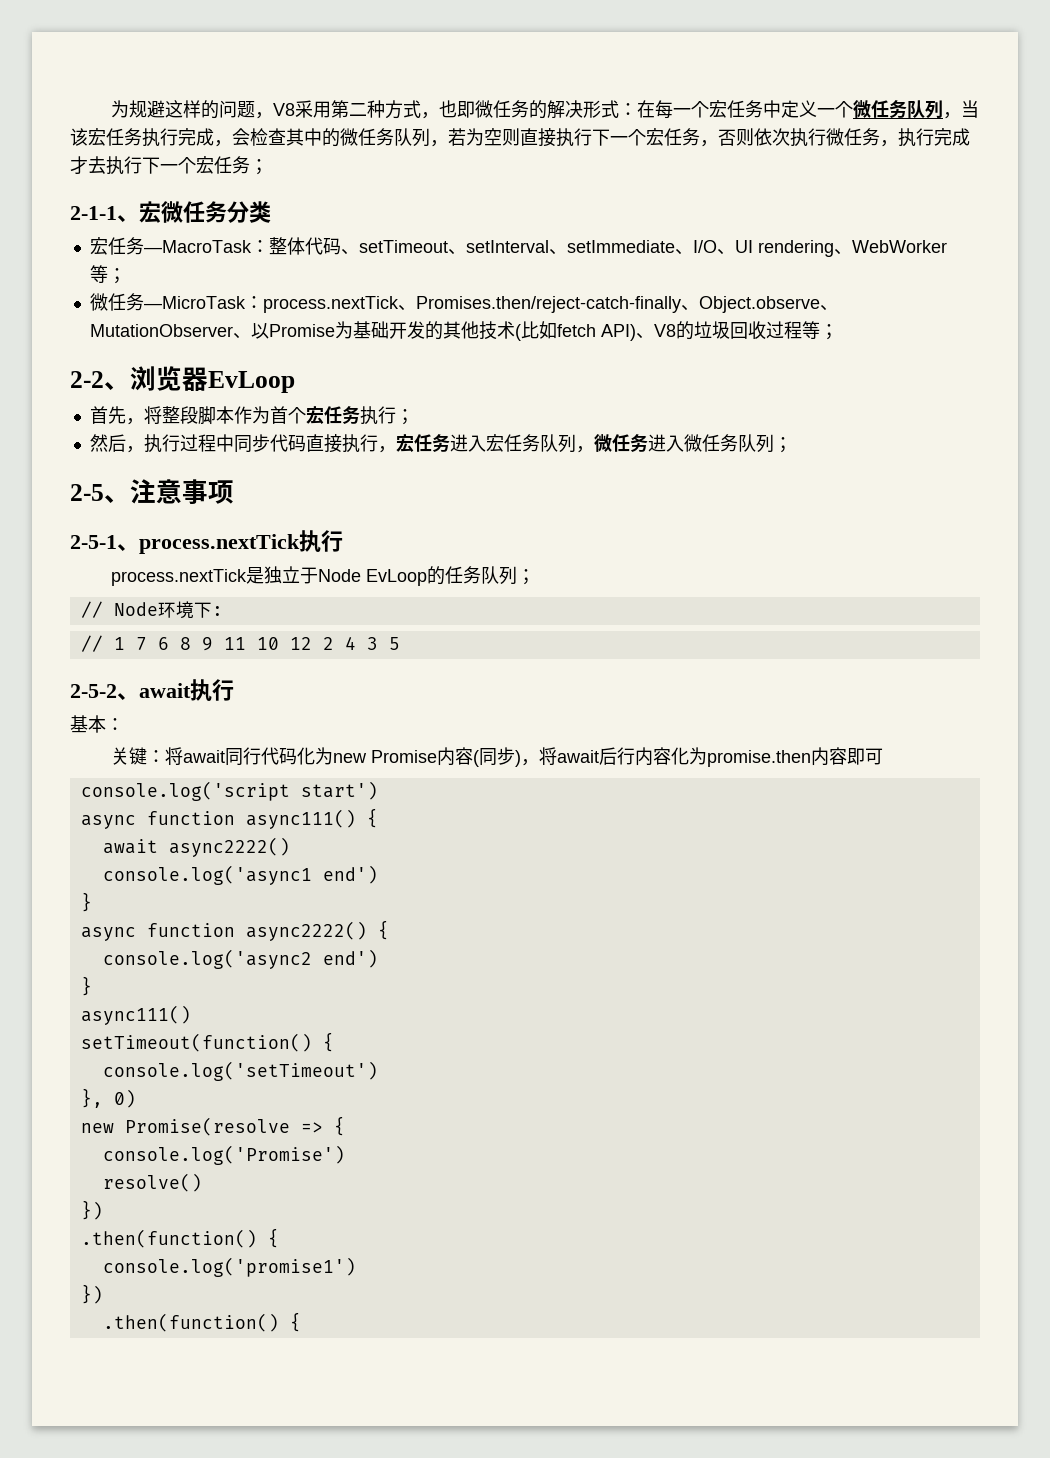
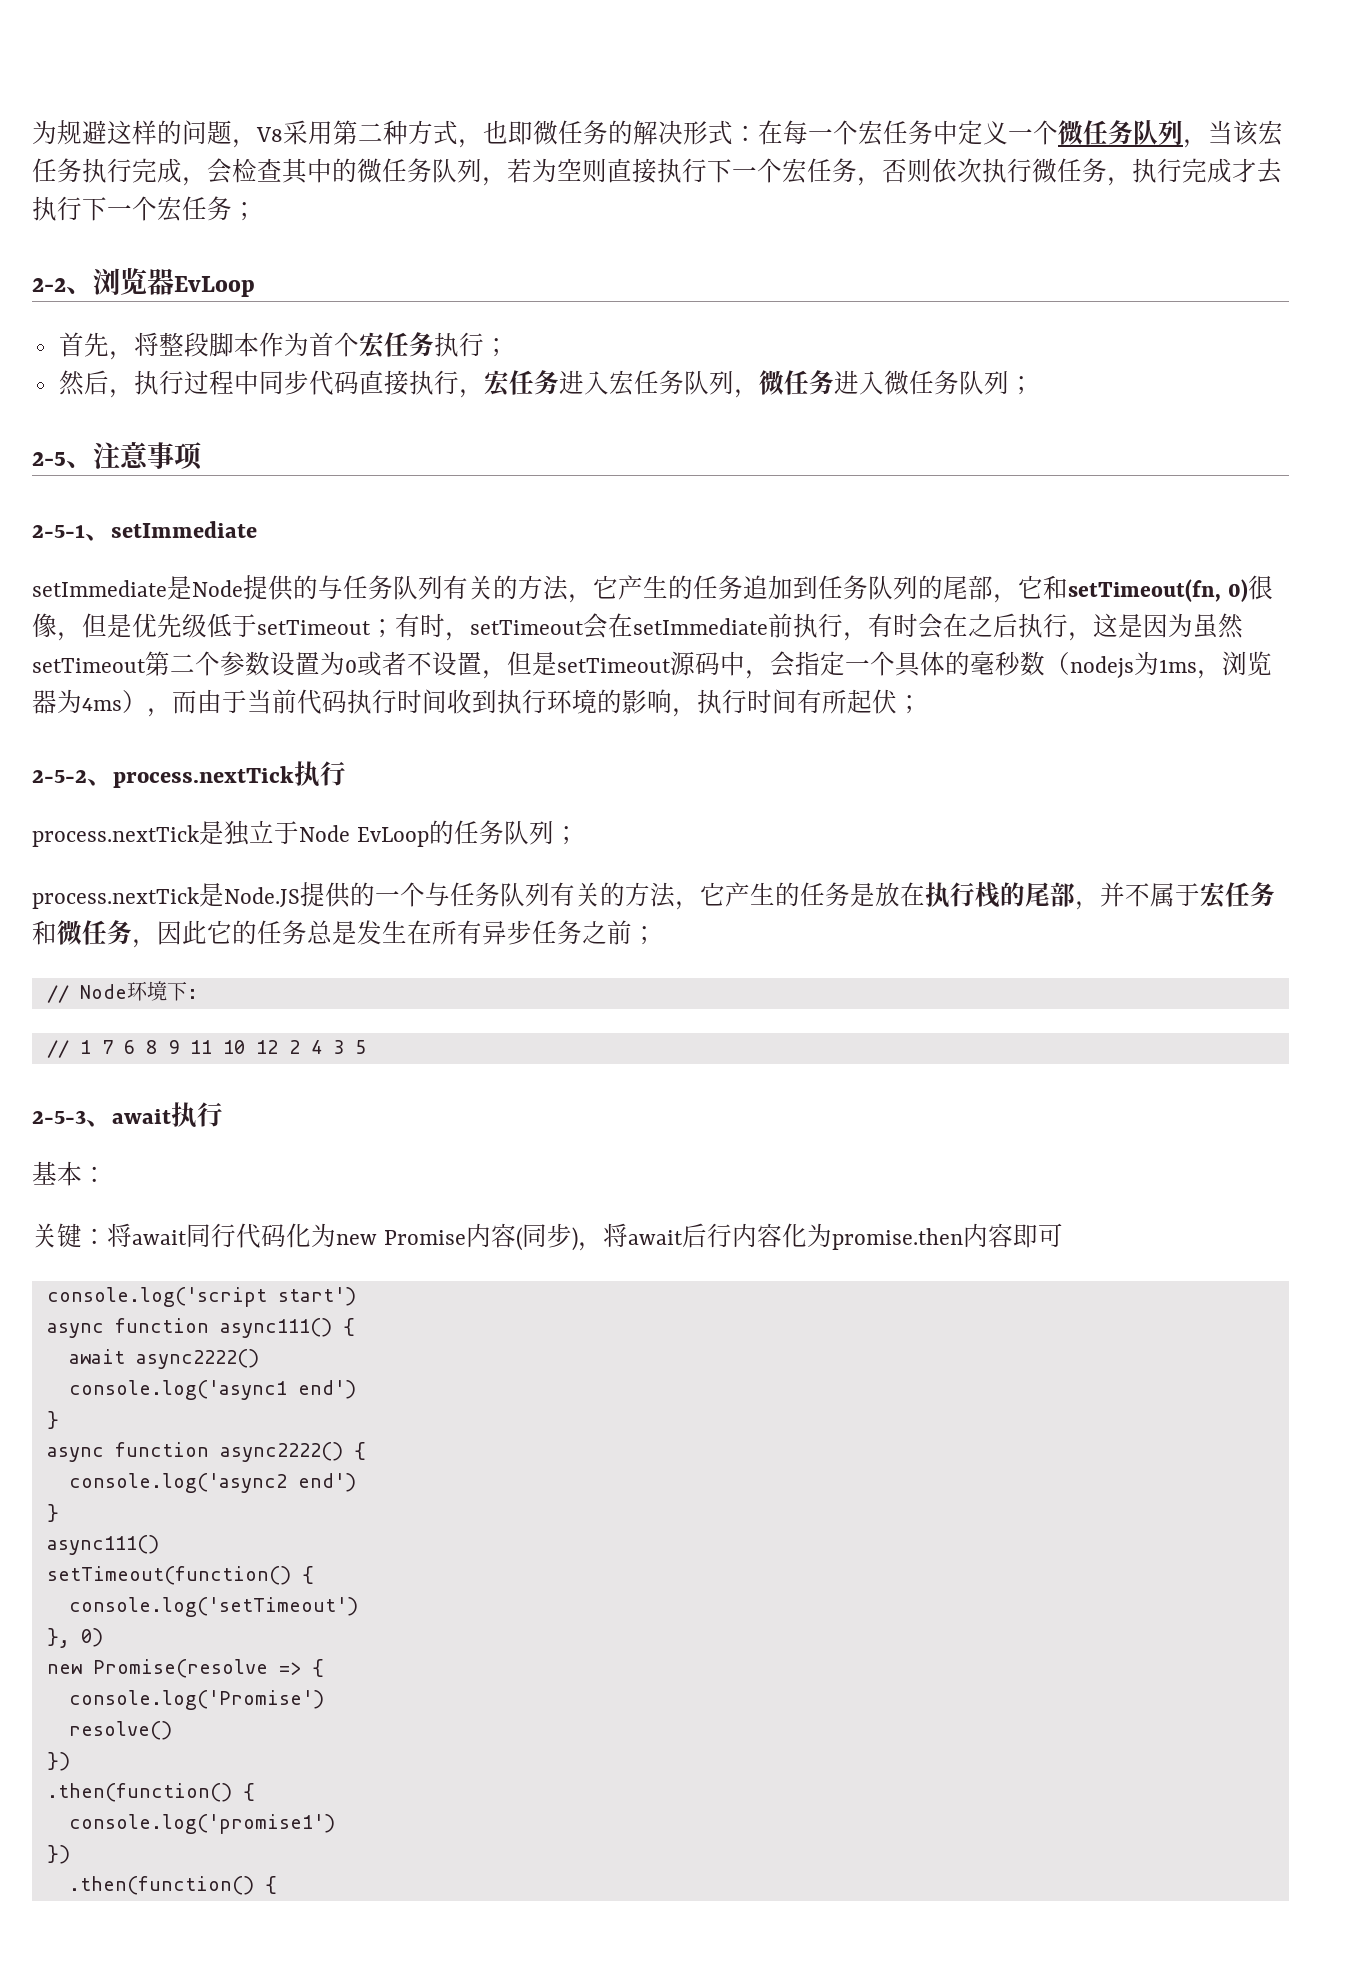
- 2-1-1、宏微任务分类
- 宏任务—MacroTask：整体代码、setTimeout、setInterval、setImmediate、I/O、UI rendering、WebWorker等；
- 微任务—MicroTask：process.nextTick、Promises.then/reject-catch-finally、Object.observe、MutationObserver、以Promise为基础开发的其他技术(比如fetch API)、V8的垃圾回收过程等；
- 2-5-1、process.nextTick执行
+ 2-5-1、setImmediate
+ setImmediate是Node提供的与任务队列有关的方法，它产生的任务追加到任务队列的尾部，它和setTimeout(fn, 0)很像，但是优先级低于setTimeout；有时，setTimeout会在setImmediate前执行，有时会在之后执行，这是因为虽然setTimeout第二个参数设置为0或者不设置，但是setTimeout源码中，会指定一个具体的毫秒数（nodejs为1ms，浏览器为4ms），而由于当前代码执行时间收到执行环境的影响，执行时间有所起伏；
+ 2-5-2、process.nextTick执行
+ process.nextTick是Node.JS提供的一个与任务队列有关的方法，它产生的任务是放在执行栈的尾部，并不属于宏任务和微任务，因此它的任务总是发生在所有异步任务之前；
- 2-5-2、await执行
+ 2-5-3、await执行

